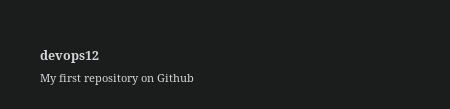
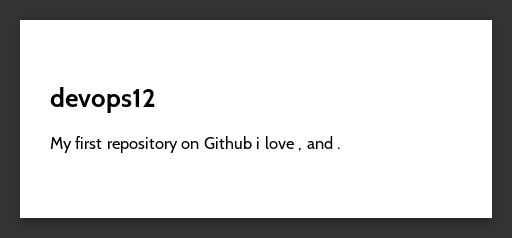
- My first repository on Github
+ My first repository on Github i love , and .

